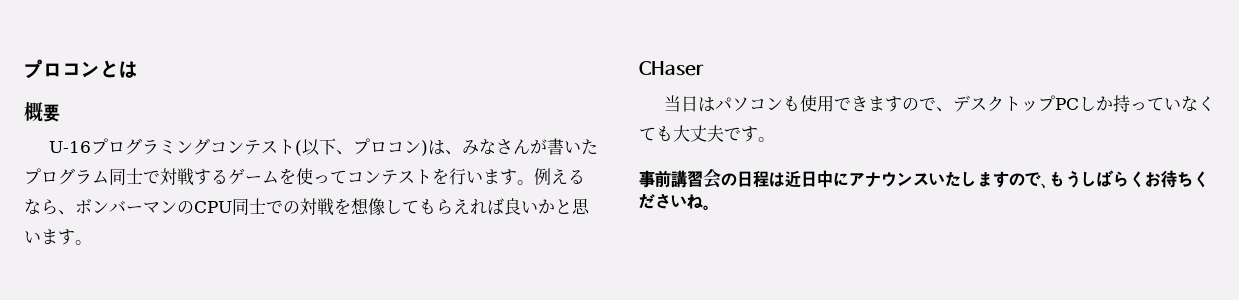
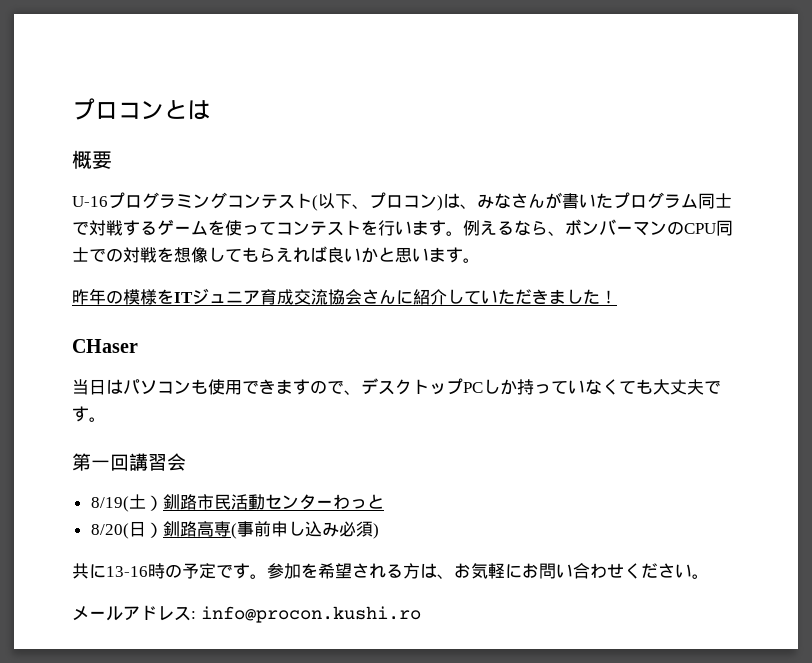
+ 昨年の模様をITジュニア育成交流協会さんに紹介していただきました！
- 事前講習会の日程は近日中にアナウンスいたしますので、もうしばらくお待ちくださいね。
+ 第一回講習会
+ 8/19(土）釧路市民活動センターわっと
+ 8/20(日）釧路高専(事前申し込み必須)
+ 共に13-16時の予定です。参加を希望される方は、お気軽にお問い合わせください。
+ メールアドレス: info@procon.kushi.ro

